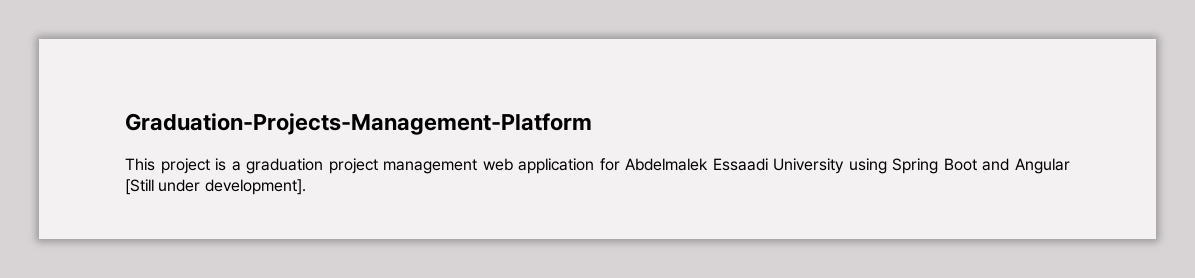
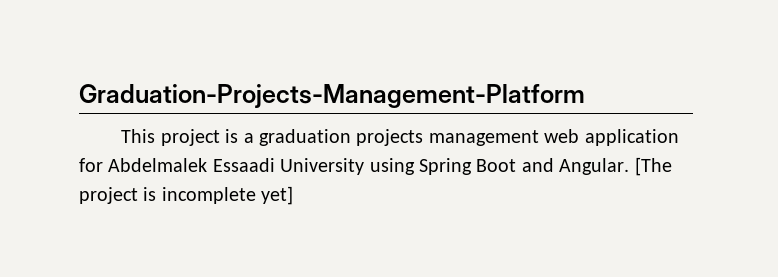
- This project is a graduation project management web application for Abdelmalek Essaadi University using Spring Boot and Angular [Still under development].
+ This project is a graduation projects management web application for Abdelmalek Essaadi University using Spring Boot and Angular. [The project is incomplete yet]

